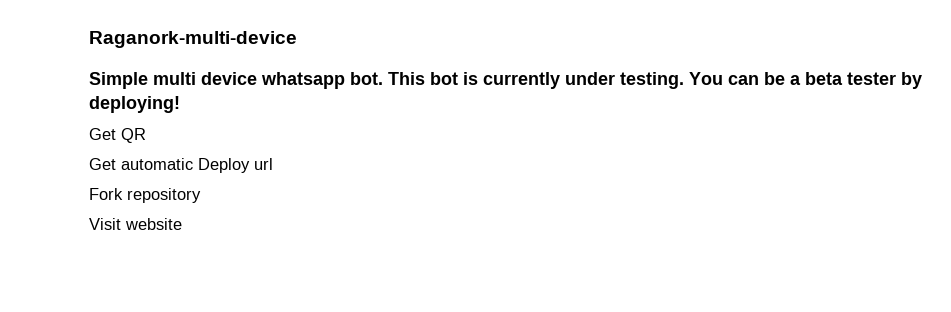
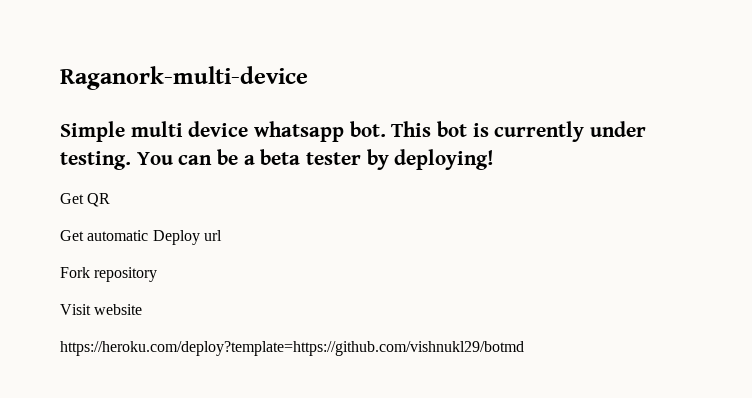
+ https://heroku.com/deploy?template=https://github.com/vishnukl29/botmd

